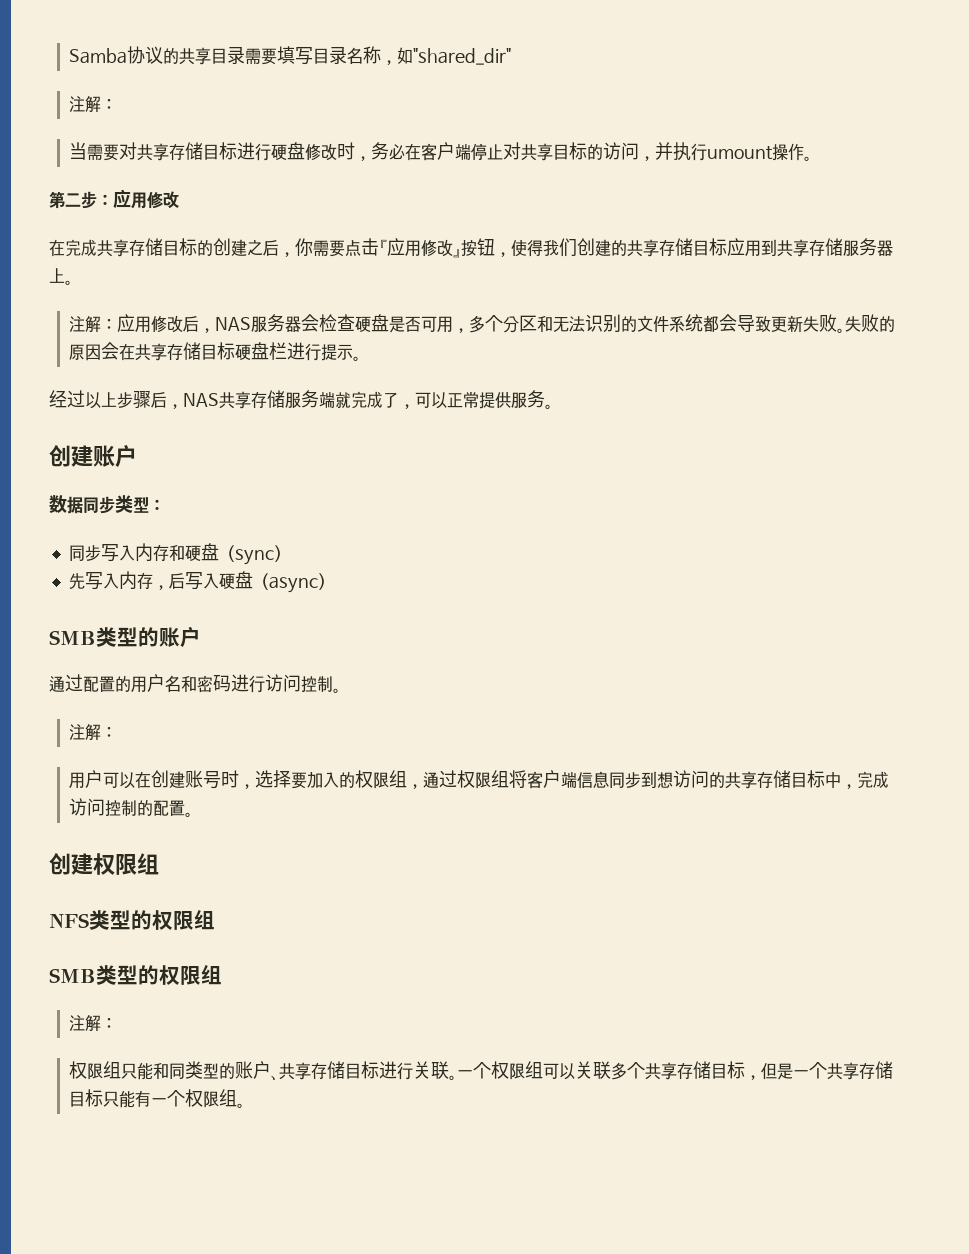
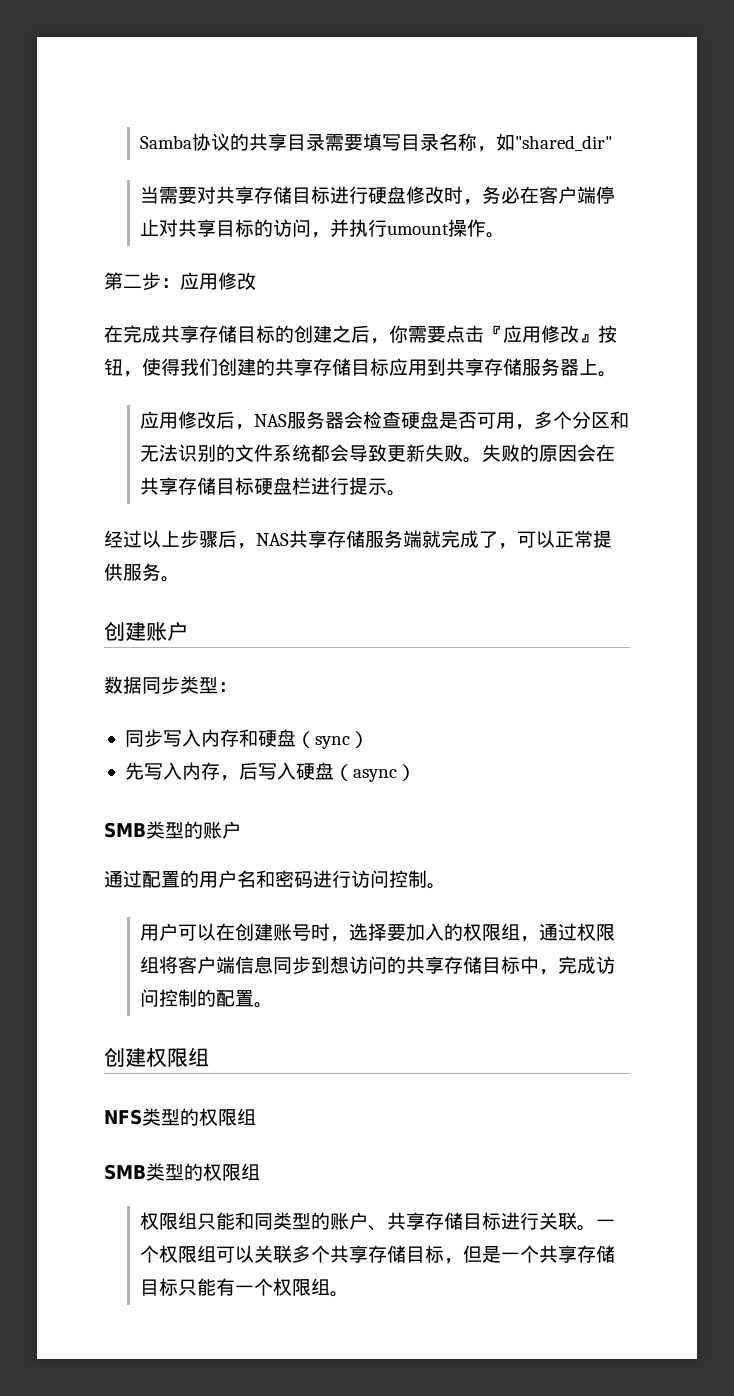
  Samba协议的共享目录需要填写目录名称，如"shared_dir"
- 注解：
- 注解：应用修改后，NAS服务器会检查硬盘是否可用，多个分区和无法识别的文件系统都会导致更新失败。
+ 应用修改后，NAS服务器会检查硬盘是否可用，多个分区和无法识别的文件系统都会导致更新失败。
  通过配置的用户名和密码进行访问控制。
- 注解：
  SMB类型的权限组
- 注解：

